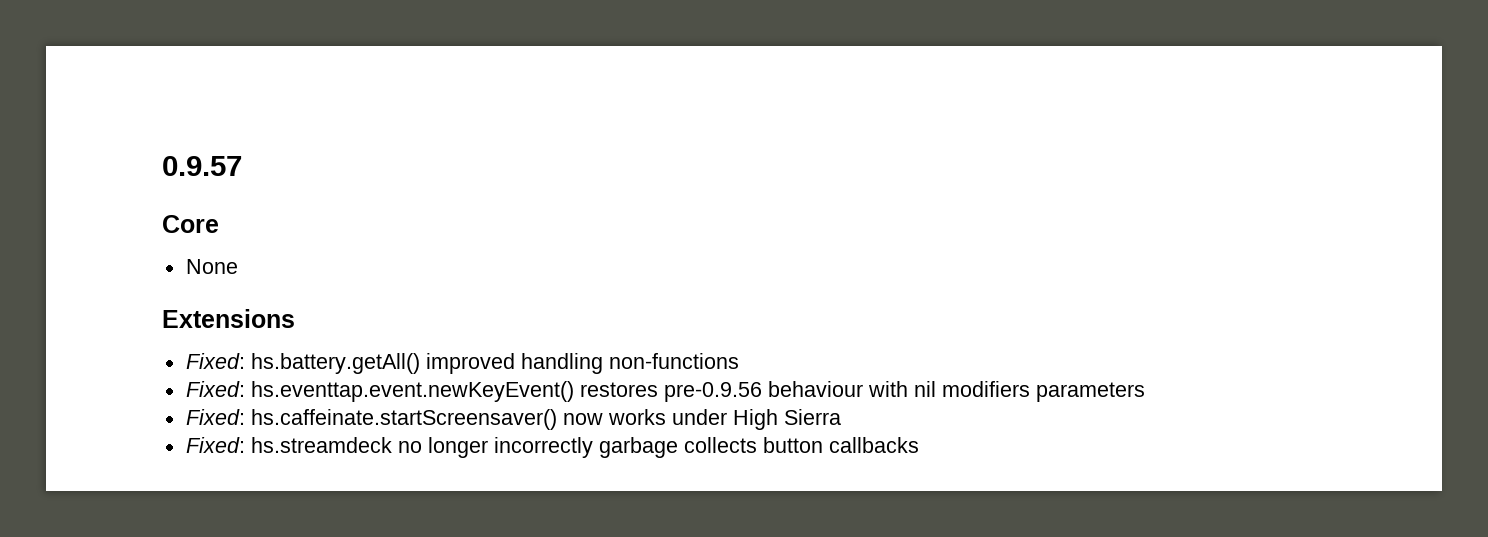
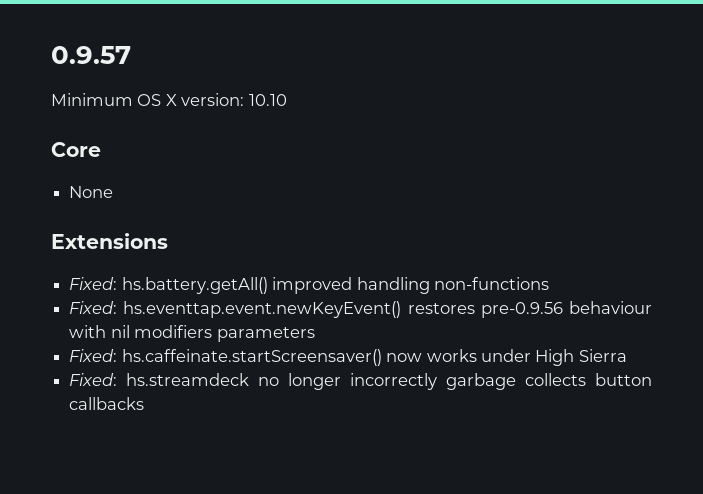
+ Minimum OS X version: 10.10

